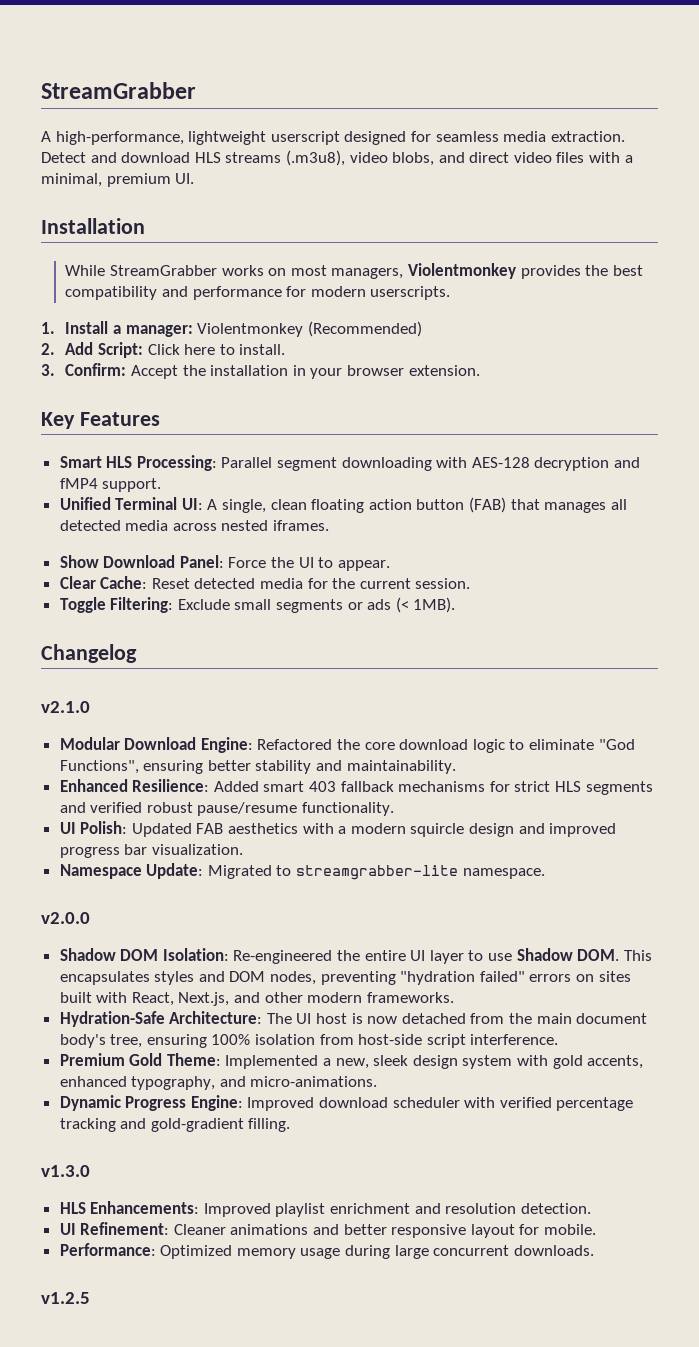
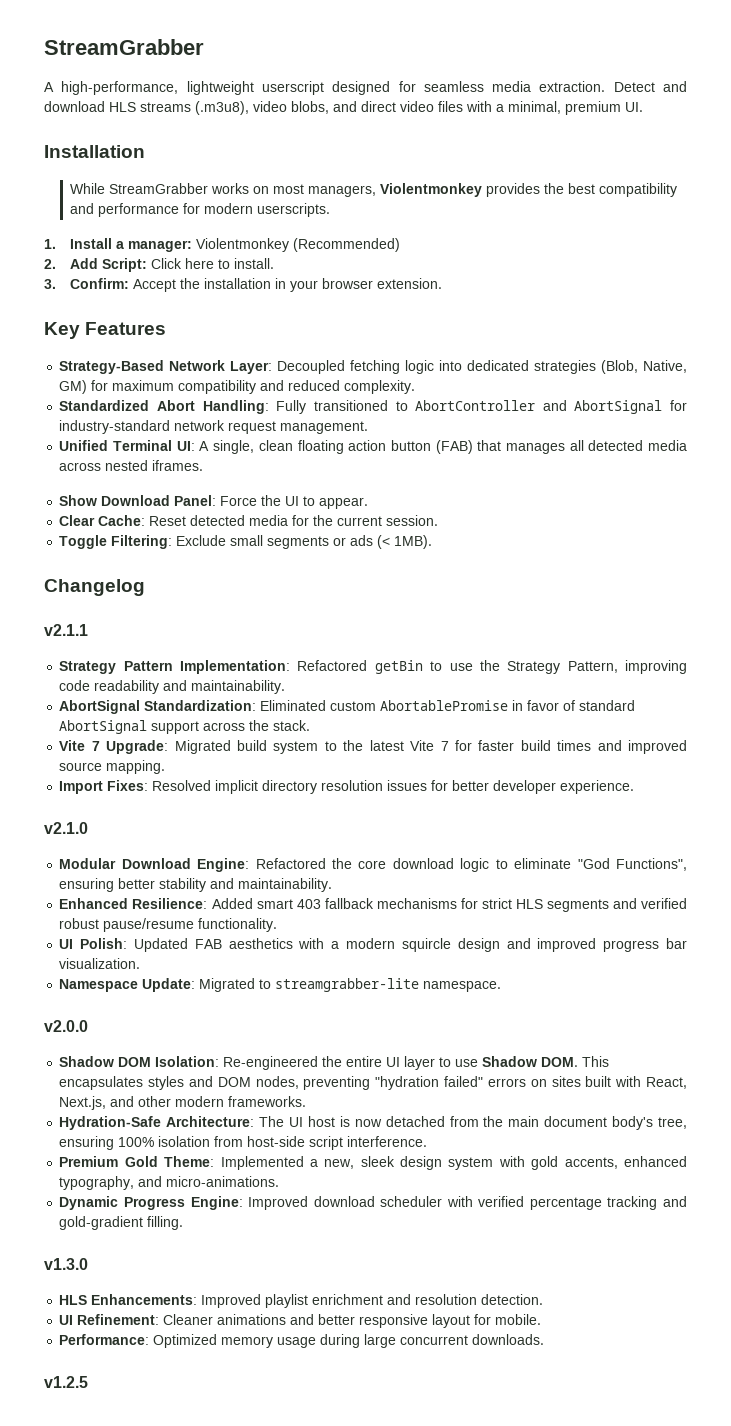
- Smart HLS Processing: Parallel segment downloading with AES-128 decryption and fMP4 support.
+ Strategy-Based Network Layer: Decoupled fetching logic into dedicated strategies (Blob, Native, GM) for maximum compatibility and reduced complexity.
+ Standardized Abort Handling: Fully transitioned to AbortController and AbortSignal for industry-standard network request management.
+ v2.1.1
+ Strategy Pattern Implementation: Refactored getBin to use the Strategy Pattern, improving code readability and maintainability.
+ AbortSignal Standardization: Eliminated custom AbortablePromise in favor of standard AbortSignal support across the stack.
+ Vite 7 Upgrade: Migrated build system to the latest Vite 7 for faster build times and improved source mapping.
+ Import Fixes: Resolved implicit directory resolution issues for better developer experience.

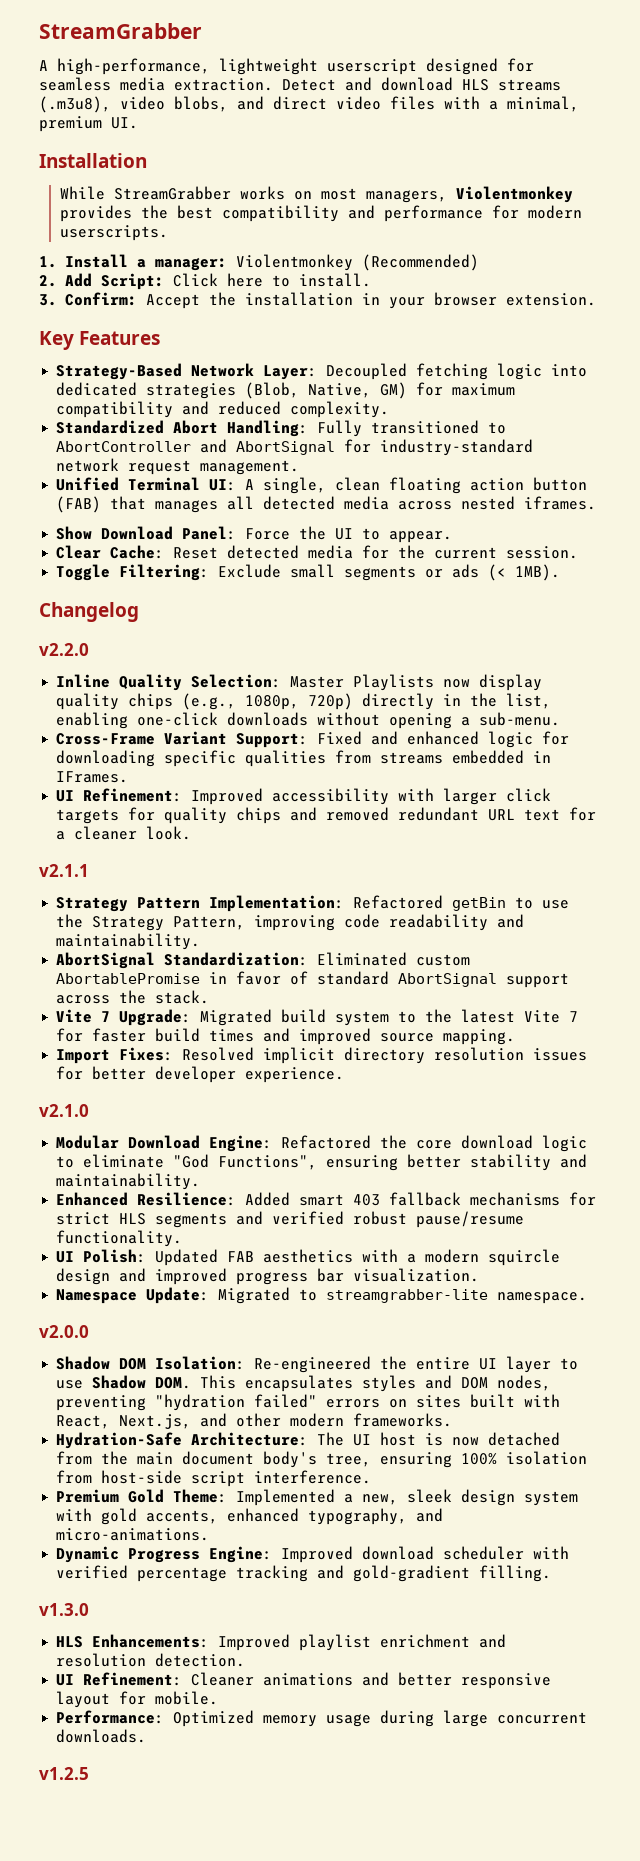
+ v2.2.0
+ Inline Quality Selection: Master Playlists now display quality chips (e.g., 1080p, 720p) directly in the list, enabling one-click downloads without opening a sub-menu.
+ Cross-Frame Variant Support: Fixed and enhanced logic for downloading specific qualities from streams embedded in IFrames.
+ UI Refinement: Improved accessibility with larger click targets for quality chips and removed redundant URL text for a cleaner look.

